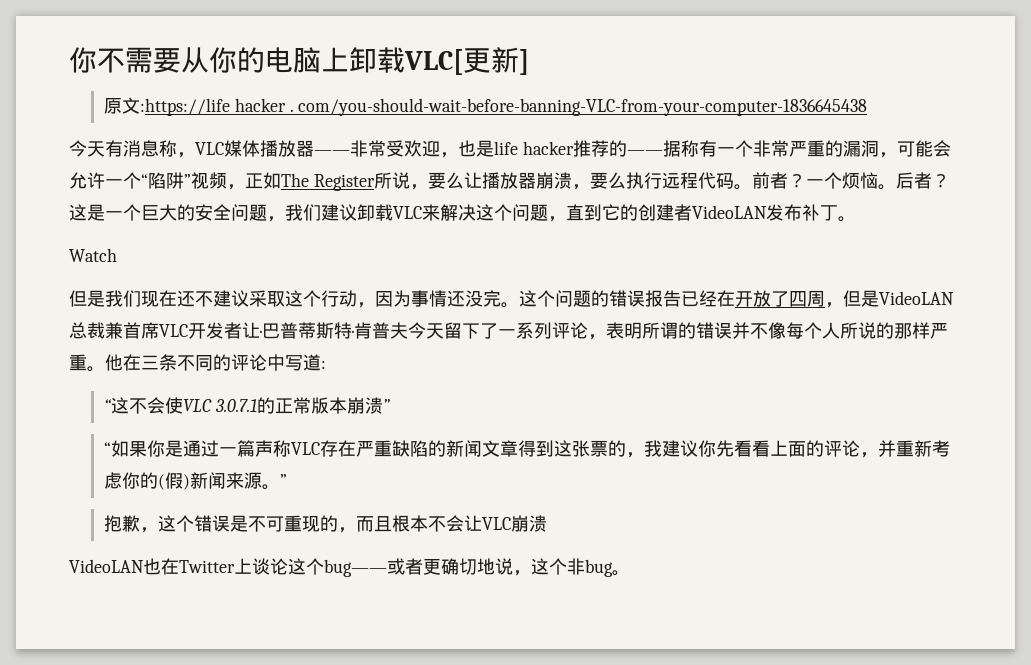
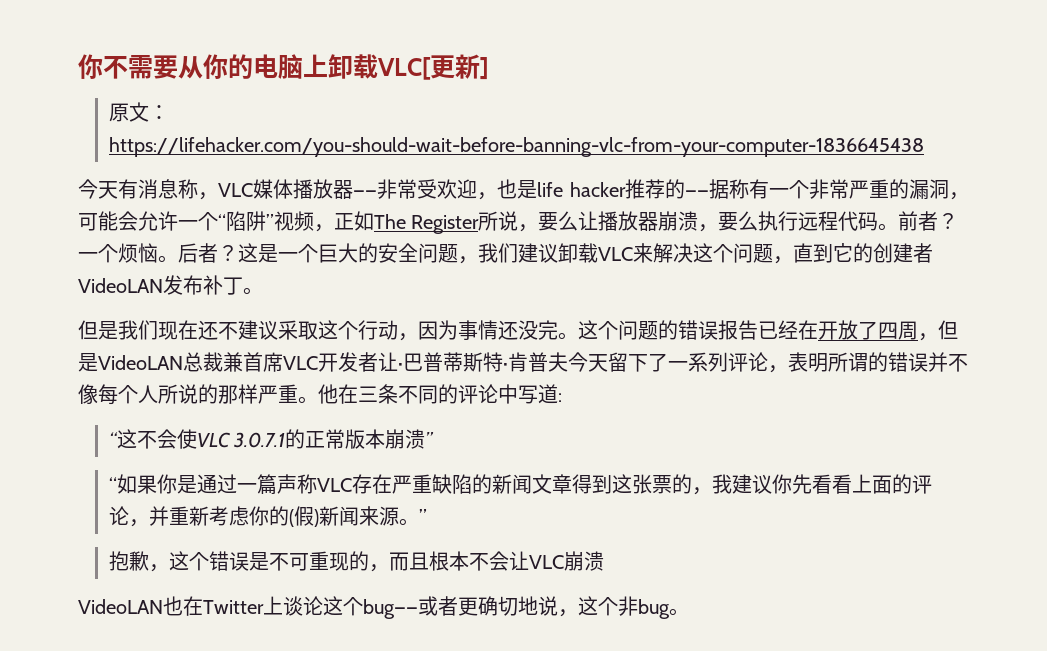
- 原文:https://life hacker . com/you-should-wait-before-banning-VLC-from-your-computer-1836645438
+ 原文：https://lifehacker.com/you-should-wait-before-banning-vlc-from-your-computer-1836645438
- Watch

